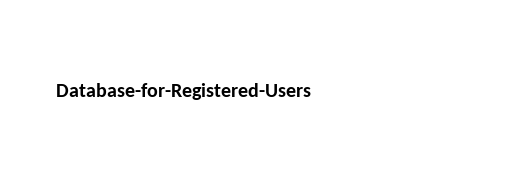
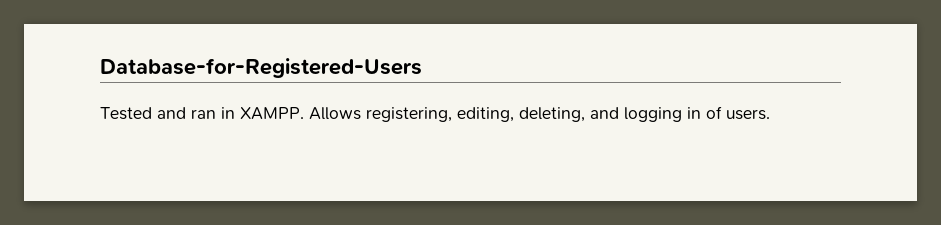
+ Tested and ran in XAMPP. Allows registering, editing, deleting, and logging in of users.

